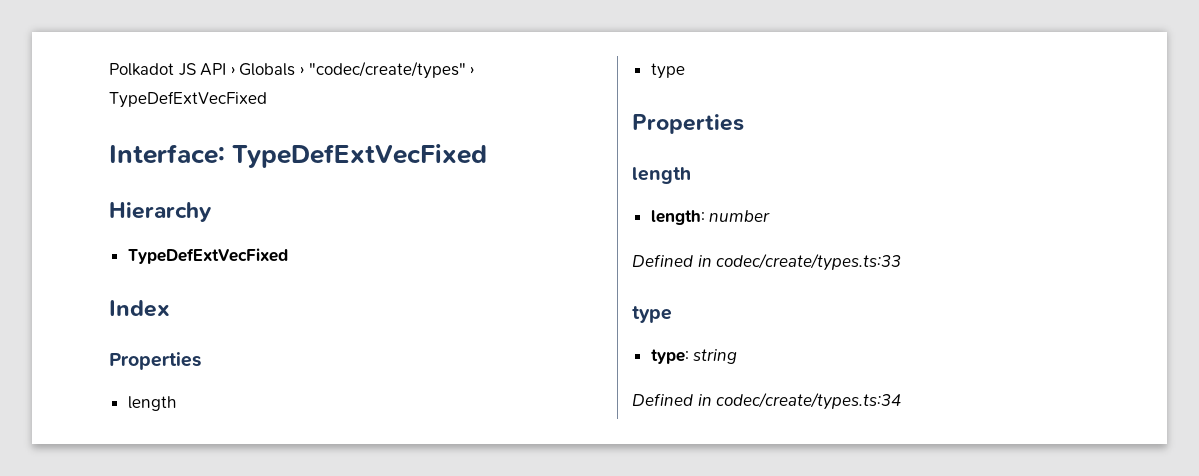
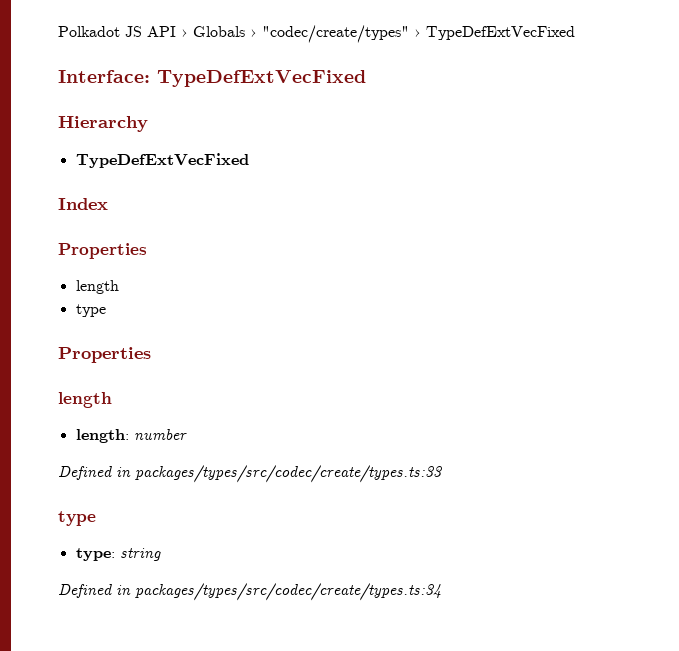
- Defined in codec/create/types.ts:33
+ Defined in packages/types/src/codec/create/types.ts:33
- Defined in codec/create/types.ts:34
+ Defined in packages/types/src/codec/create/types.ts:34

